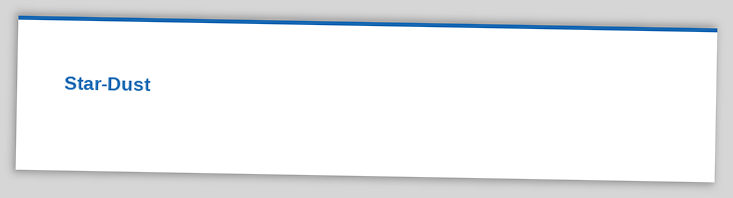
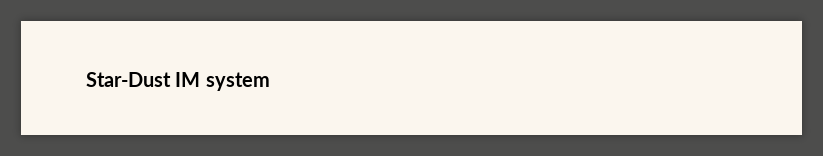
- Star-Dust
+ Star-Dust IM system

